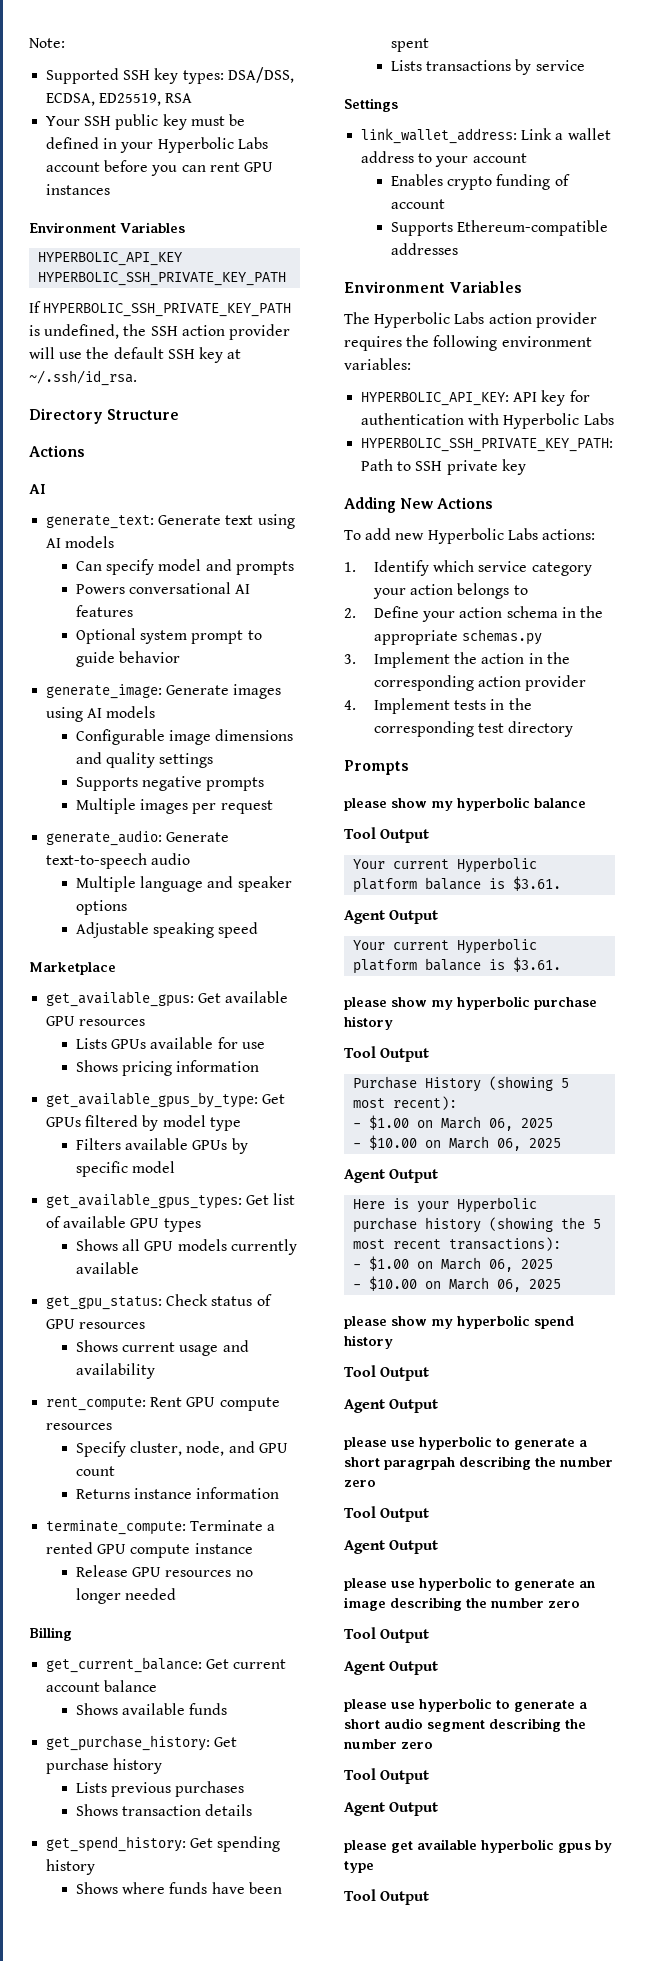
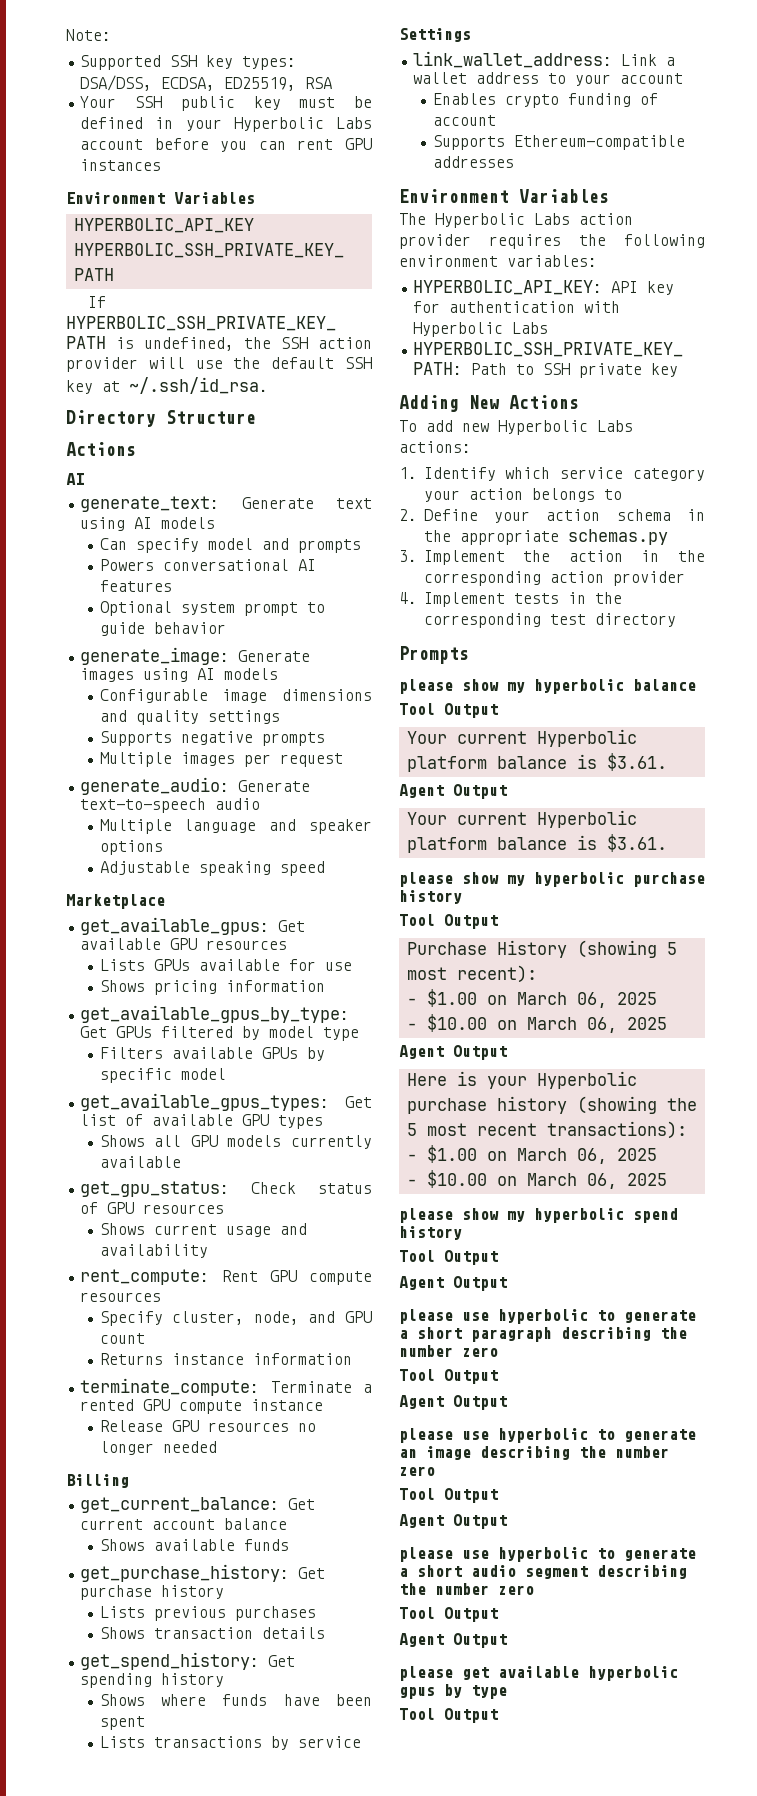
- please use hyperbolic to generate a short paragrpah describing the number zero
+ please use hyperbolic to generate a short paragraph describing the number zero

